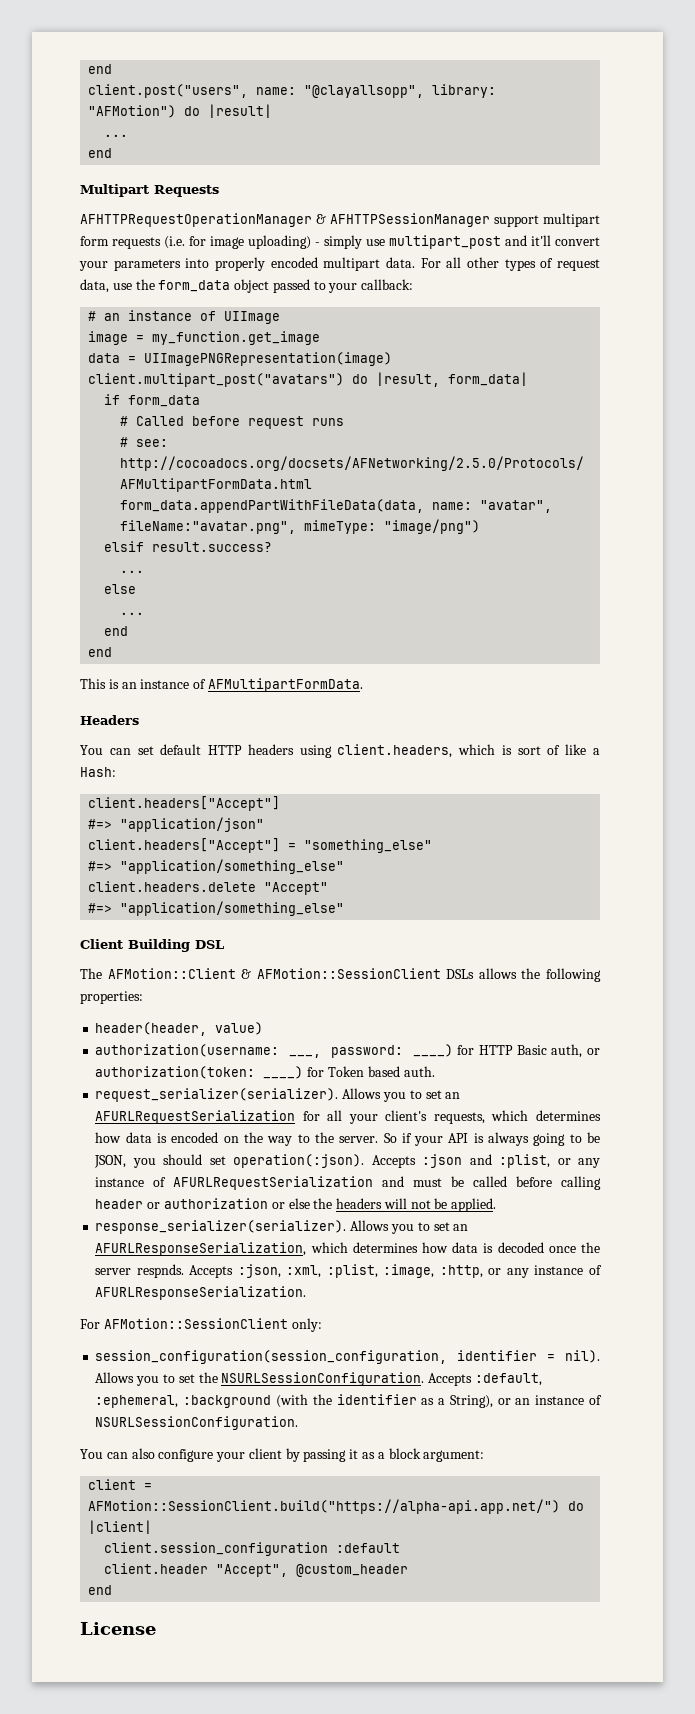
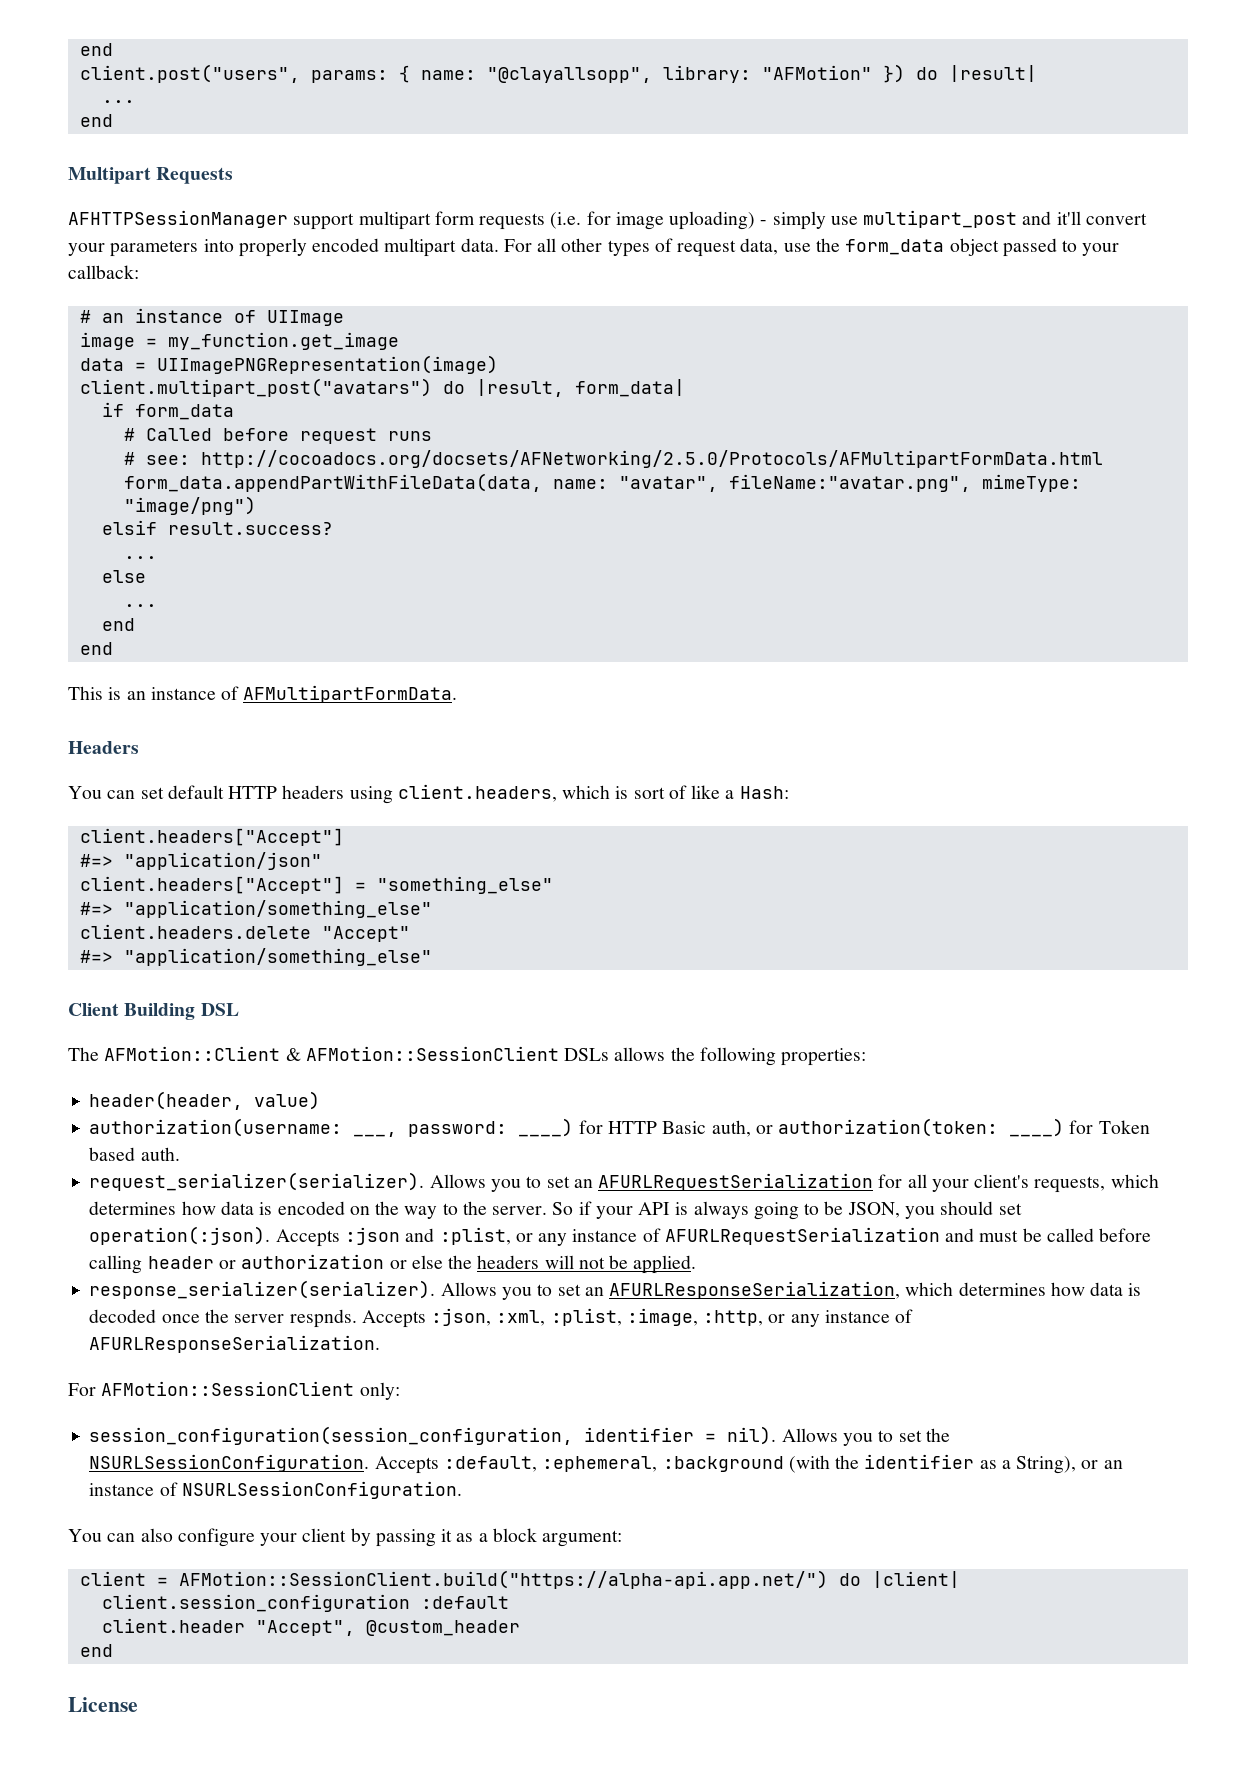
- client.post("users", name: "@clayallsopp", library: "AFMotion") do |result|
+ client.post("users", params: { name: "@clayallsopp", library: "AFMotion" }) do |result|
- AFHTTPRequestOperationManager & AFHTTPSessionManager support multipart form requests (i.e. for image uploading) - simply use multipart_post and it'll convert your parameters into properly encoded multipart data.
+ AFHTTPSessionManager support multipart form requests (i.e. for image uploading) - simply use multipart_post and it'll convert your parameters into properly encoded multipart data.

